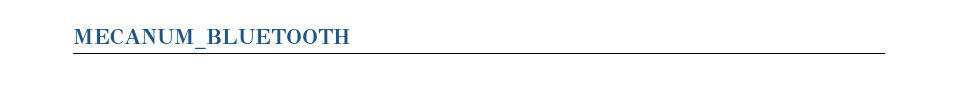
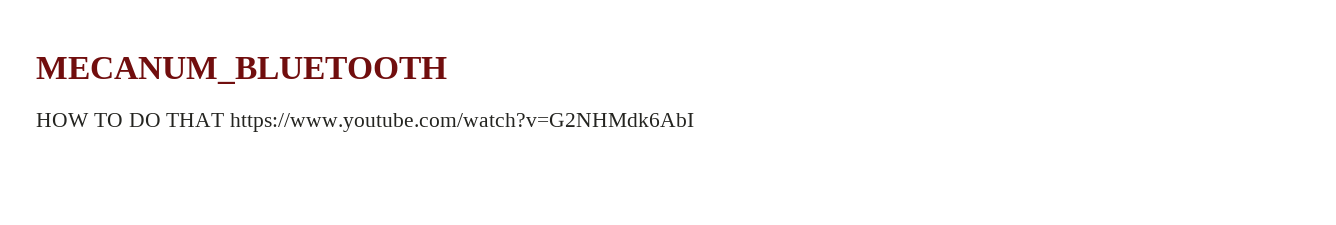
+ HOW TO DO THAT https://www.youtube.com/watch?v=G2NHMdk6AbI

